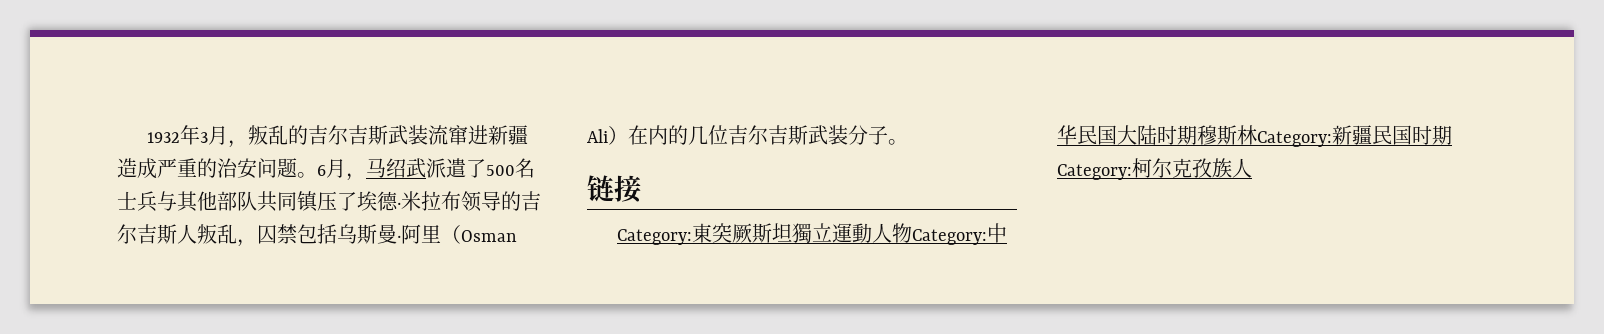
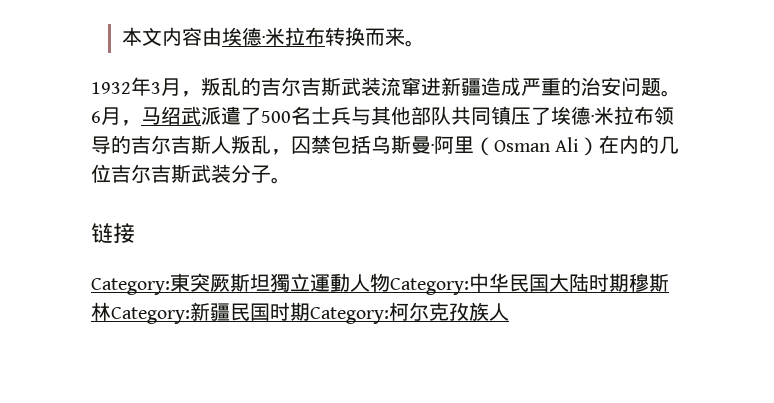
+ 本文内容由埃德·米拉布转换而来。

